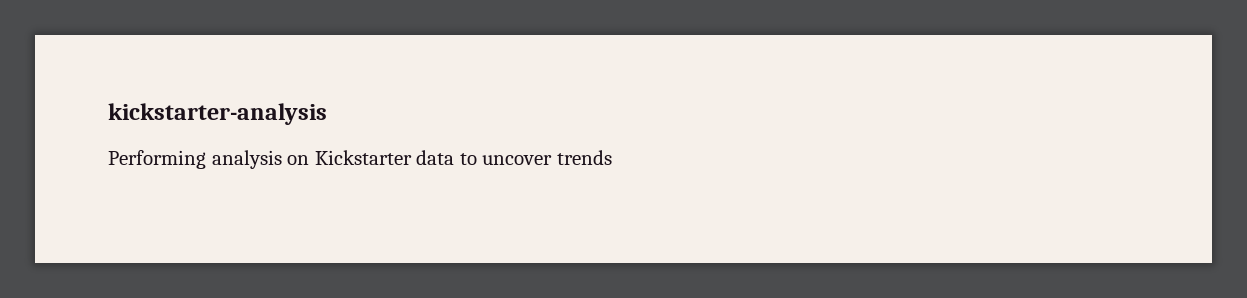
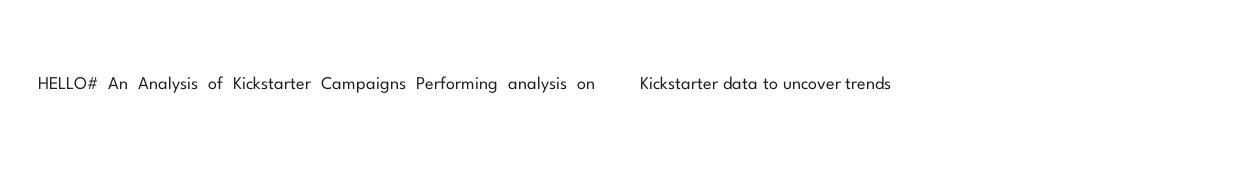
- kickstarter-analysis
- Performing analysis on Kickstarter data to uncover trends
+ HELLO# An Analysis of Kickstarter Campaigns Performing analysis on Kickstarter data to uncover trends

